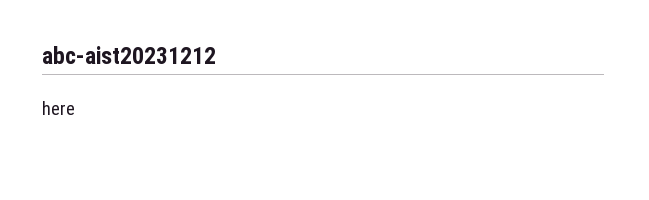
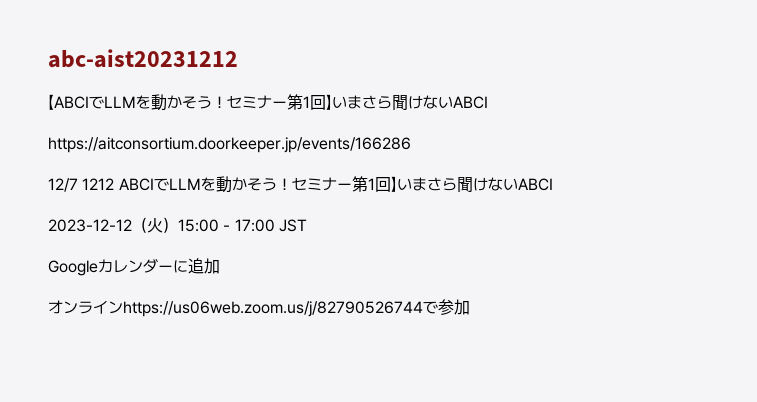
- here
+ 【ABCIでLLMを動かそう！セミナー第1回】いまさら聞けないABCI
+ https://aitconsortium.doorkeeper.jp/events/166286
+ 12/7 1212 ABCIでLLMを動かそう！セミナー第1回】いまさら聞けないABCI
+ 2023-12-12（火）15:00 - 17:00 JST
+ Googleカレンダーに追加
+ オンラインhttps://us06web.zoom.us/j/82790526744で参加

